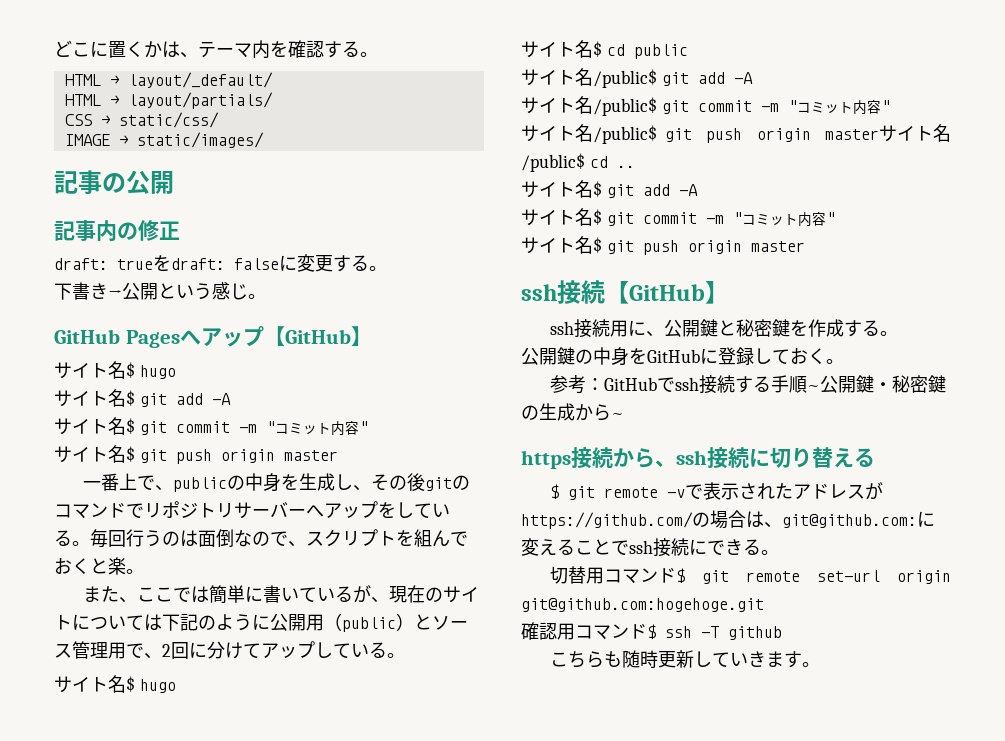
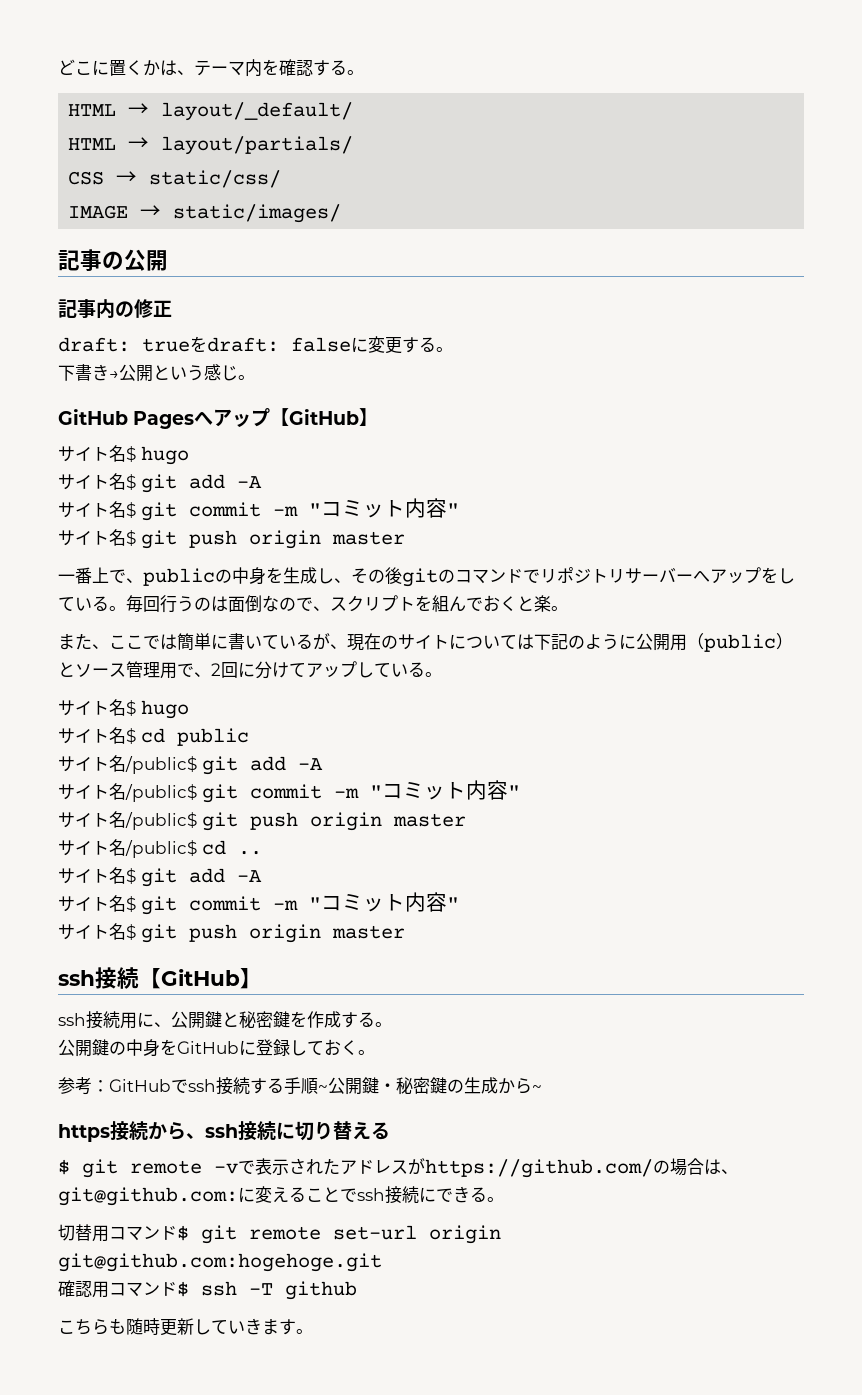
- サイト名/public$ git push origin masterサイト名/public$ cd ..
+ サイト名/public$ git push origin master
+ サイト名/public$ cd ..

